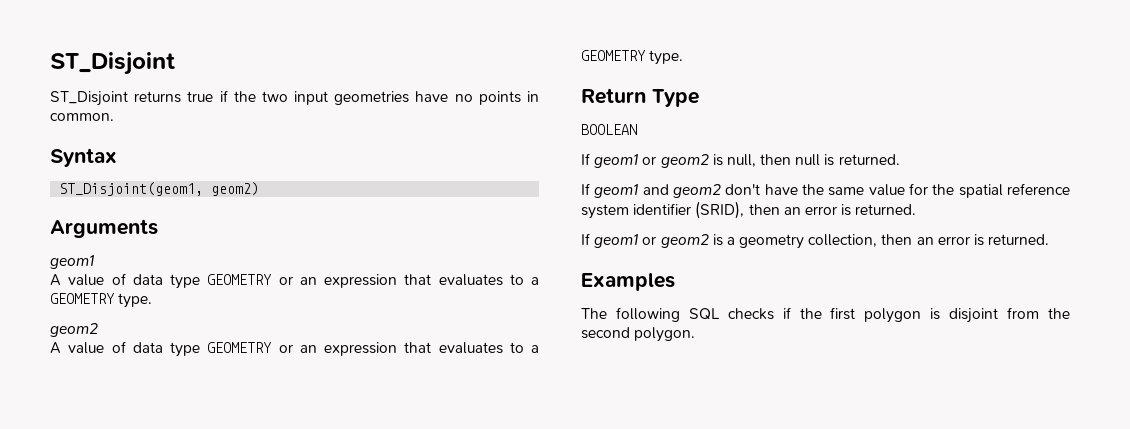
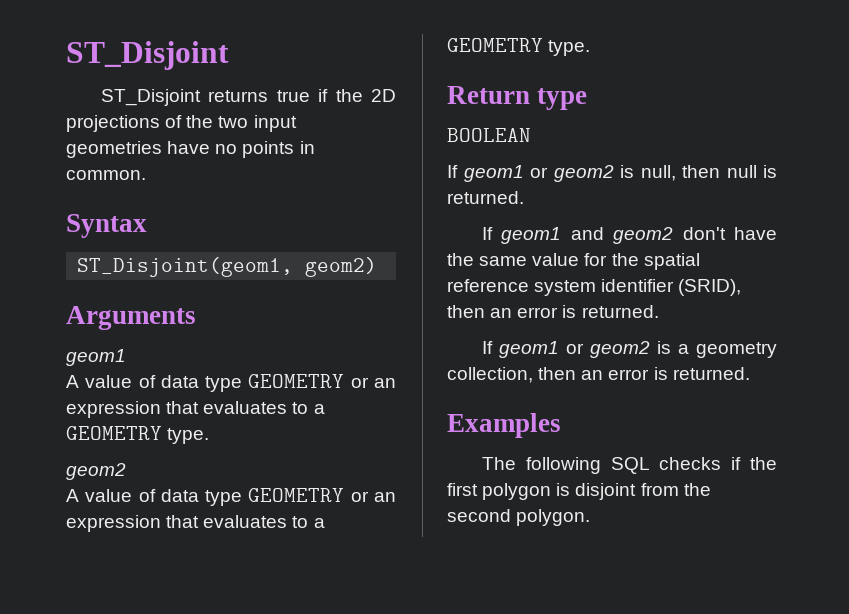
- ST_Disjoint returns true if the two input geometries have no points in common.
+ ST_Disjoint returns true if the 2D projections of the two input geometries have no points in common.
- Return Type
+ Return type

